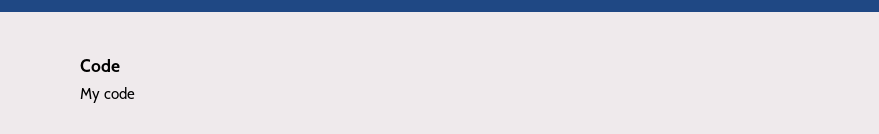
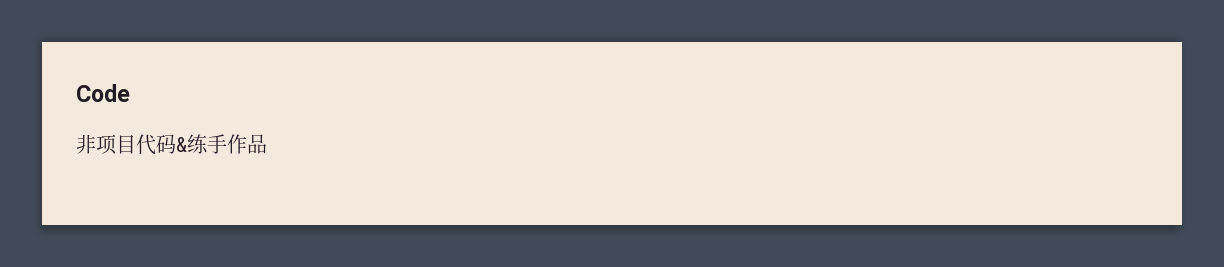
- My code
+ 非项目代码&练手作品

